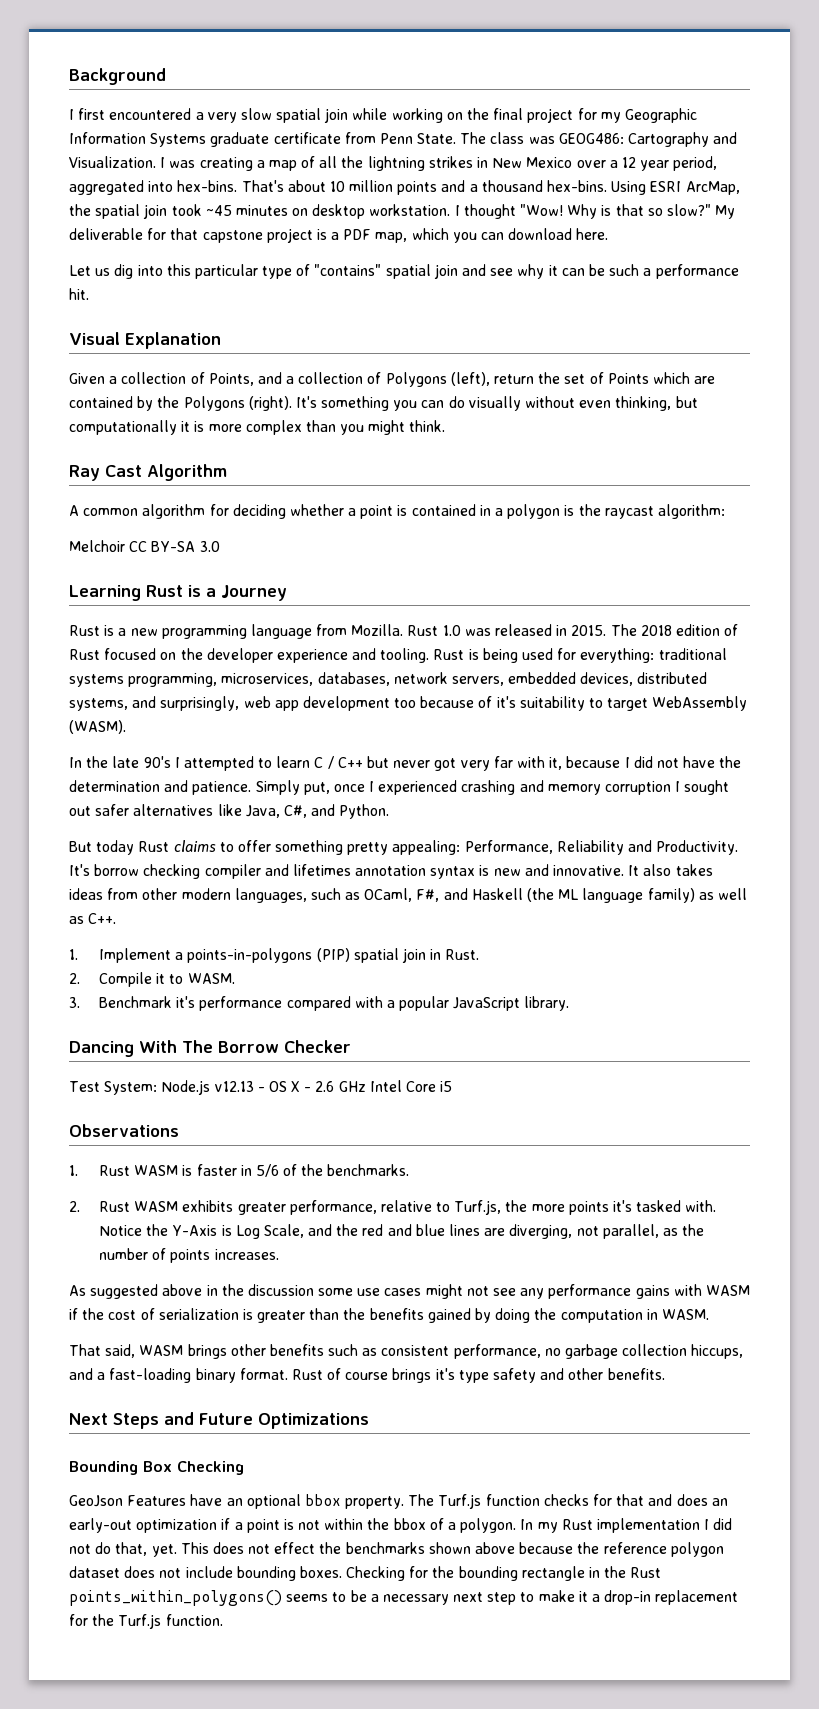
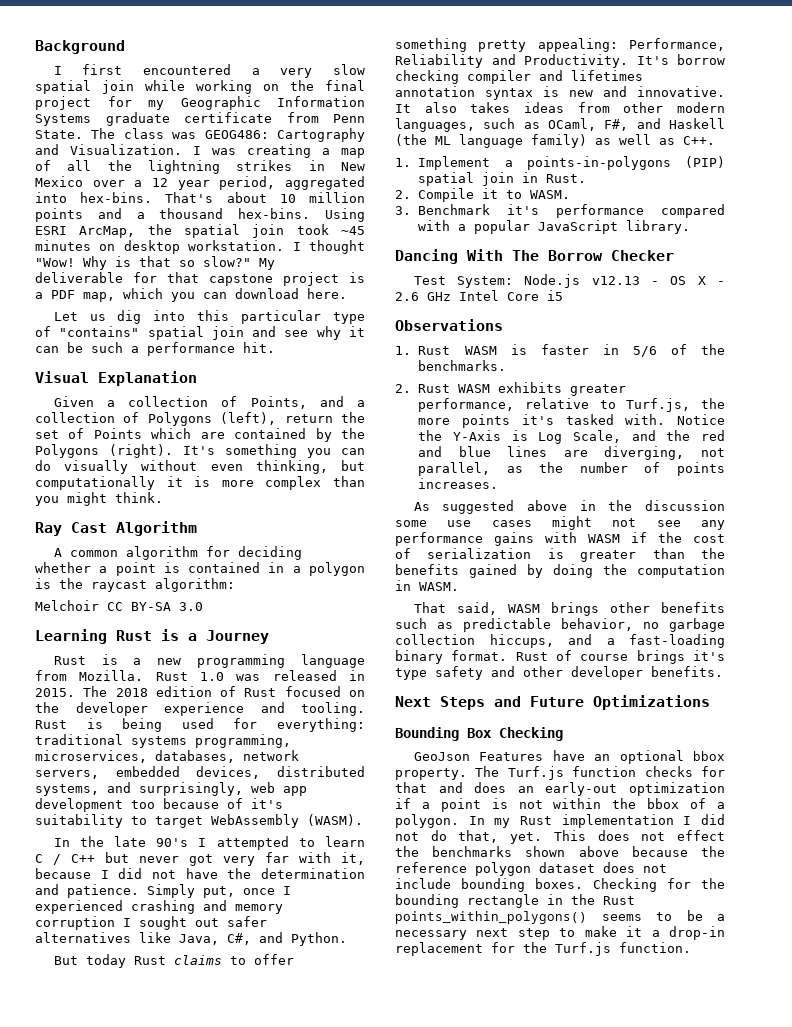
- That said, WASM brings other benefits such as consistent performance, no garbage collection hiccups, and a fast-loading binary format.
+ That said, WASM brings other benefits such as predictable behavior, no garbage collection hiccups, and a fast-loading binary format.
- Rust of course brings it's type safety and other benefits.
+ Rust of course brings it's type safety and other developer benefits.

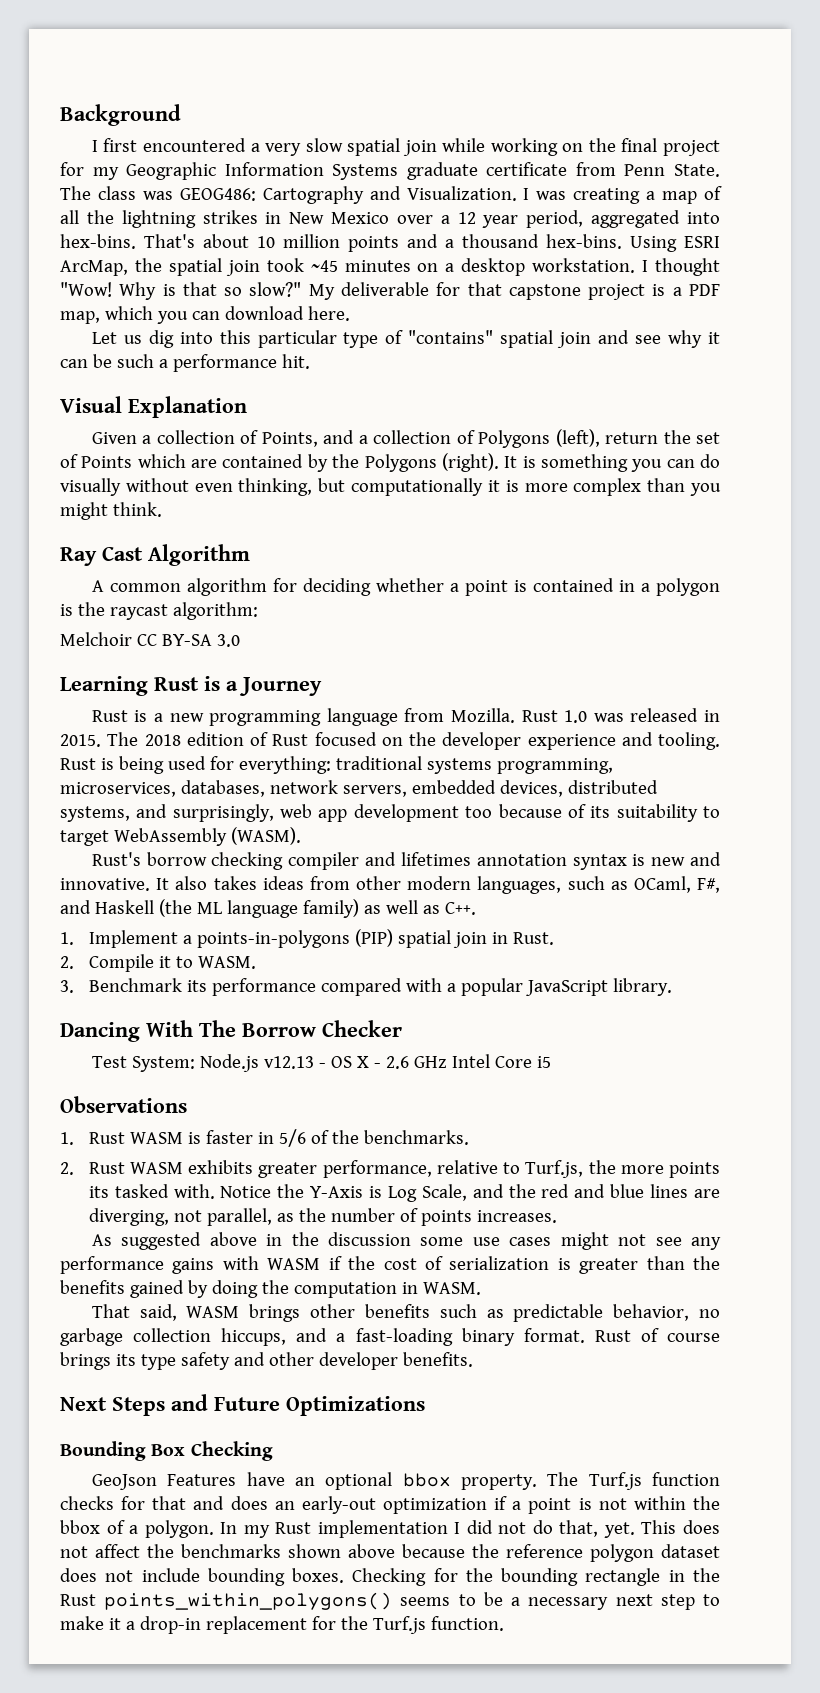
- Using ESRI ArcMap, the spatial join took ~45 minutes on desktop workstation.
+ Using ESRI ArcMap, the spatial join took ~45 minutes on a desktop workstation.
- It's something you can do visually without even thinking, but computationally it is more complex than you might think.
+ It is something you can do visually without even thinking, but computationally it is more complex than you might think.
- Rust is being used for everything: traditional systems programming, microservices, databases, network servers, embedded devices, distributed systems, and surprisingly, web app development too because of it's suitability to target WebAssembly (WASM).
+ Rust is being used for everything: traditional systems programming, microservices, databases, network servers, embedded devices, distributed systems, and surprisingly, web app development too because of its suitability to target WebAssembly (WASM).
- In the late 90's I attempted to learn C / C++ but never got very far with it, because I did not have the determination and patience. Simply put, once I experienced crashing and memory corruption I sought out safer alternatives like Java, C#, and Python.
- But today Rust claims to offer something pretty appealing: Performance, Reliability and Productivity. It's borrow checking compiler and lifetimes annotation syntax is new and innovative.
+ Rust's borrow checking compiler and lifetimes annotation syntax is new and innovative.
- 3. Benchmark it's performance compared with a popular JavaScript library.
+ 3. Benchmark its performance compared with a popular JavaScript library.
- 2. Rust WASM exhibits greater performance, relative to Turf.js, the more points it's tasked with.
+ 2. Rust WASM exhibits greater performance, relative to Turf.js, the more points its tasked with.
- Rust of course brings it's type safety and other developer benefits.
+ Rust of course brings its type safety and other developer benefits.
- This does not effect the benchmarks shown above because the reference polygon dataset does not include bounding boxes.
+ This does not affect the benchmarks shown above because the reference polygon dataset does not include bounding boxes.

